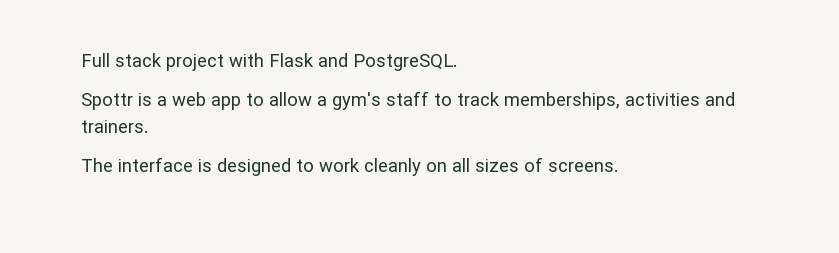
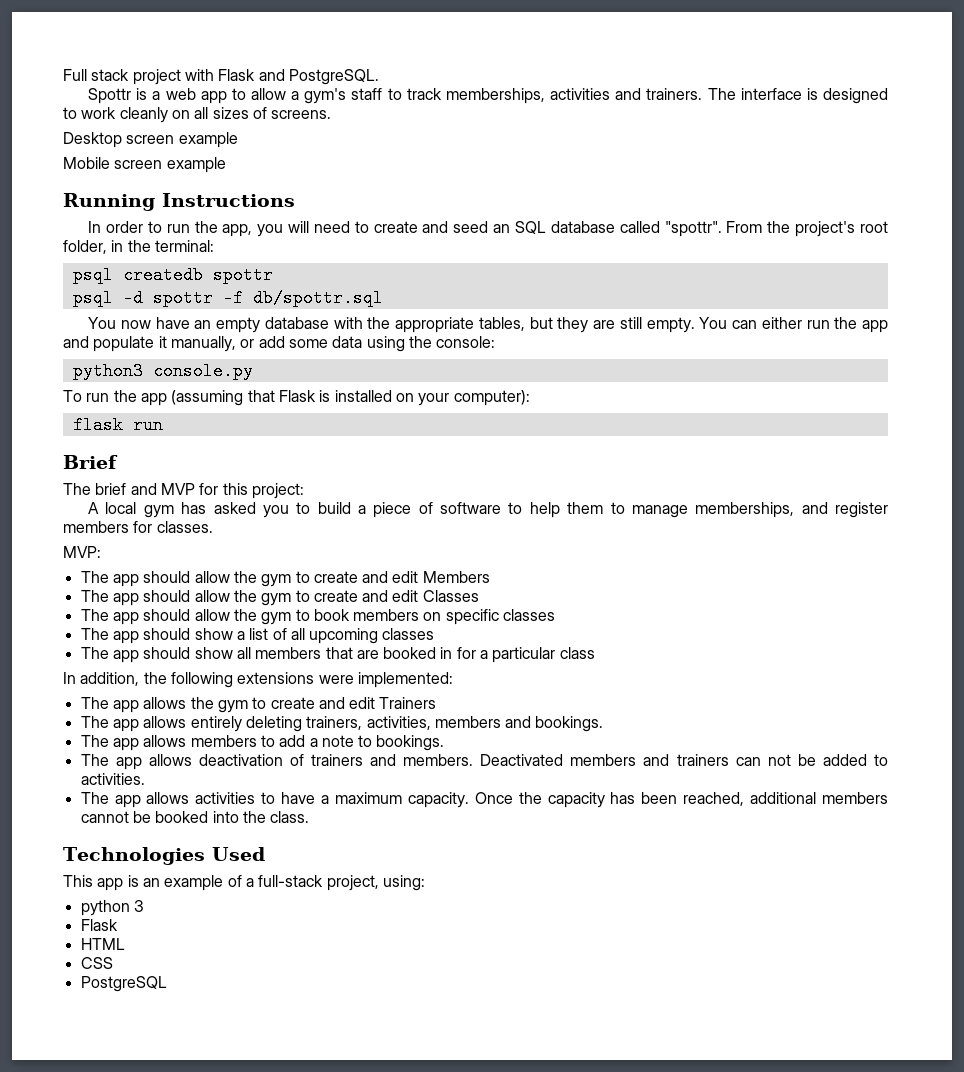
- Spottr is a web app to allow a gym's staff to track memberships, activities and trainers.
- The interface is designed to work cleanly on all sizes of screens.
+ Spottr is a web app to allow a gym's staff to track memberships, activities and trainers. The interface is designed to work cleanly on all sizes of screens.
+ Desktop screen example
+ Mobile screen example
+ Running Instructions
+ In order to run the app, you will need to create and seed an SQL database called "spottr". From the project's root folder, in the terminal:
+ psql createdb spottr
+ psql -d spottr -f db/spottr.sql
+ You now have an empty database with the appropriate tables, but they are still empty. You can either run the app and populate it manually, or add some data using the console:
+ python3 console.py
+ To run the app (assuming that Flask is installed on your computer):
+ flask run
+ Brief
+ The brief and MVP for this project:
+ A local gym has asked you to build a piece of software to help them to manage memberships, and register members for classes.
+ MVP:
+ The app should allow the gym to create and edit Members
+ The app should allow the gym to create and edit Classes
+ The app should allow the gym to book members on specific classes
+ The app should show a list of all upcoming classes
+ The app should show all members that are booked in for a particular class
+ In addition, the following extensions were implemented:
+ The app allows the gym to create and edit Trainers
+ The app allows entirely deleting trainers, activities, members and bookings.
+ The app allows members to add a note to bookings.
+ The app allows deactivation of trainers and members. Deactivated members and trainers can not be added to activities.
+ The app allows activities to have a maximum capacity. Once the capacity has been reached, additional members cannot be booked into the class.
+ Technologies Used
+ This app is an example of a full-stack project, using:
+ python 3
+ Flask
+ HTML
+ CSS
+ PostgreSQL

